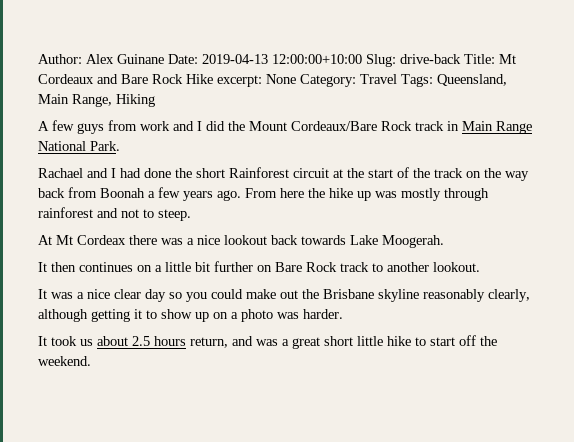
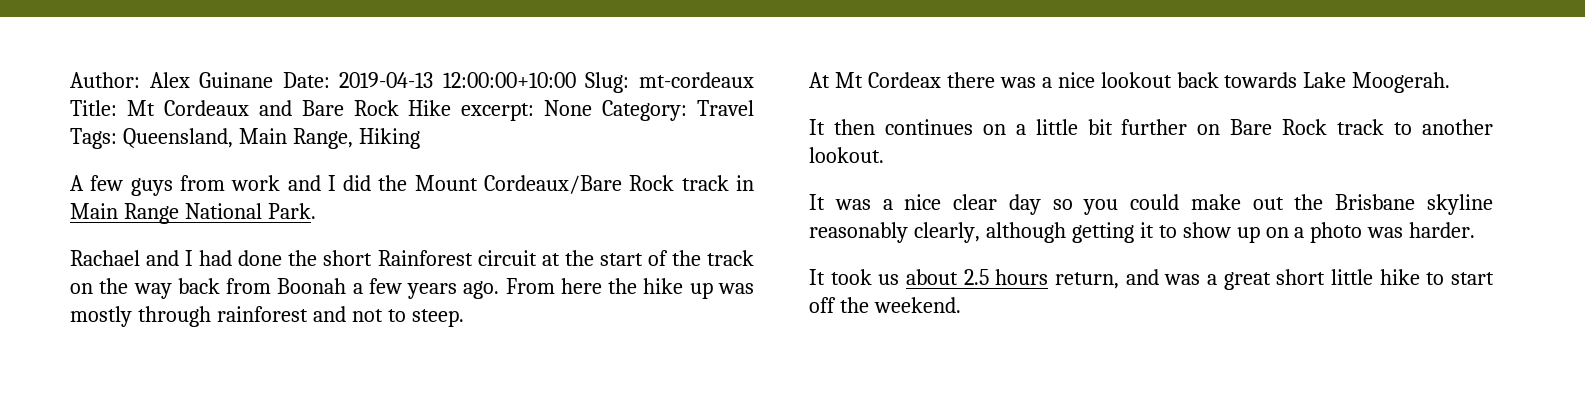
- Author: Alex Guinane Date: 2019-04-13 12:00:00+10:00 Slug: drive-back Title: Mt Cordeaux and Bare Rock Hike excerpt: None Category: Travel Tags: Queensland, Main Range, Hiking
+ Author: Alex Guinane Date: 2019-04-13 12:00:00+10:00 Slug: mt-cordeaux Title: Mt Cordeaux and Bare Rock Hike excerpt: None Category: Travel Tags: Queensland, Main Range, Hiking

